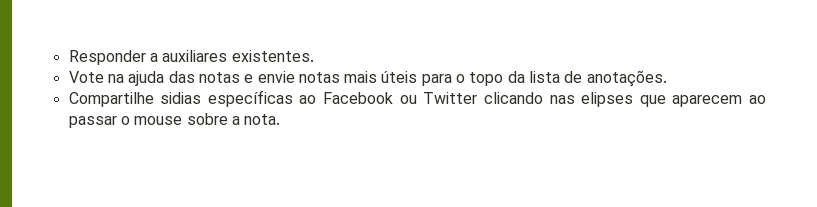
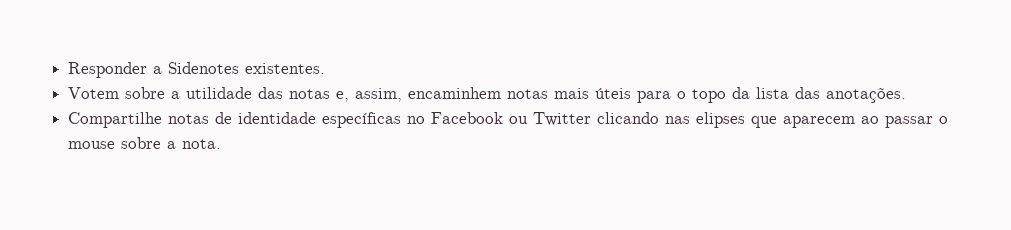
- Responder a auxiliares existentes.
+ Responder a Sidenotes existentes.
- Vote na ajuda das notas e envie notas mais úteis para o topo da lista de anotações.
+ Votem sobre a utilidade das notas e, assim, encaminhem notas mais úteis para o topo da lista das anotações.
- Compartilhe sidias específicas ao Facebook ou Twitter clicando nas elipses que aparecem ao passar o mouse sobre a nota.
+ Compartilhe notas de identidade específicas no Facebook ou Twitter clicando nas elipses que aparecem ao passar o mouse sobre a nota.

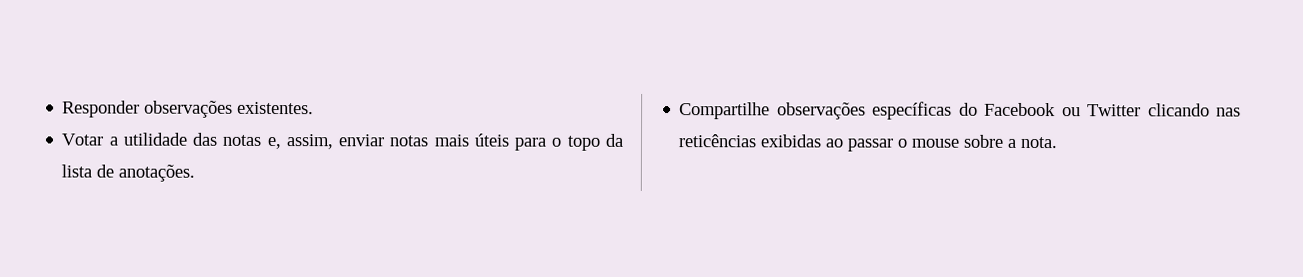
- Responder a Sidenotes existentes.
+ Responder observações existentes.
- Votem sobre a utilidade das notas e, assim, encaminhem notas mais úteis para o topo da lista das anotações.
+ Votar a utilidade das notas e, assim, enviar notas mais úteis para o topo da lista de anotações.
- Compartilhe notas de identidade específicas no Facebook ou Twitter clicando nas elipses que aparecem ao passar o mouse sobre a nota.
+ Compartilhe observações específicas do Facebook ou Twitter clicando nas reticências exibidas ao passar o mouse sobre a nota.

